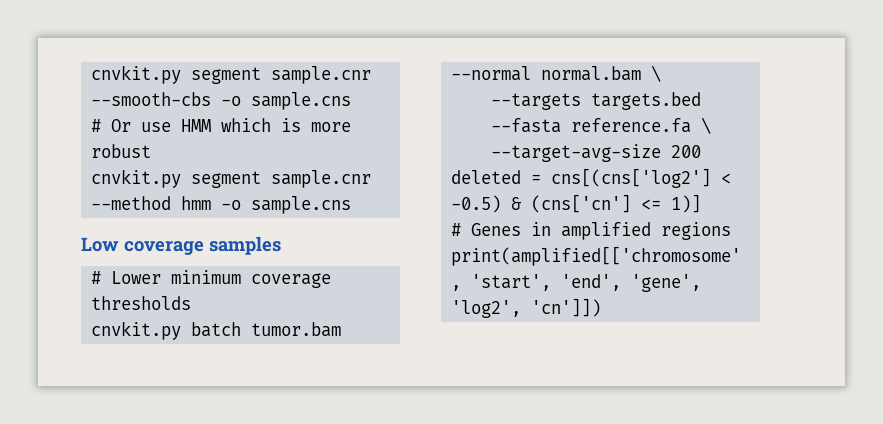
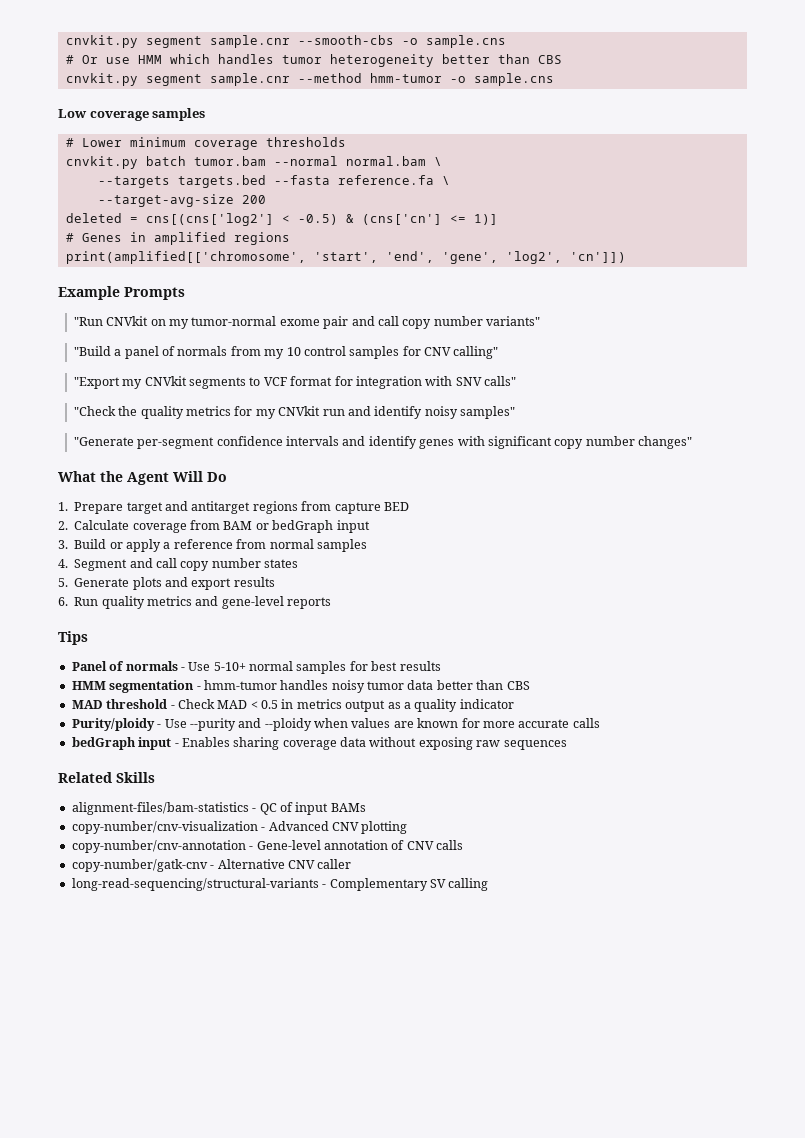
- # Or use HMM which is more robust
+ # Or use HMM which handles tumor heterogeneity better than CBS
- cnvkit.py segment sample.cnr --method hmm -o sample.cns
+ cnvkit.py segment sample.cnr --method hmm-tumor -o sample.cns
+ Example Prompts
+ "Run CNVkit on my tumor-normal exome pair and call copy number variants"
+ "Build a panel of normals from my 10 control samples for CNV calling"
+ "Export my CNVkit segments to VCF format for integration with SNV calls"
+ "Check the quality metrics for my CNVkit run and identify noisy samples"
+ "Generate per-segment confidence intervals and identify genes with significant copy number changes"
+ What the Agent Will Do
+ 1. Prepare target and antitarget regions from capture BED
+ 2. Calculate coverage from BAM or bedGraph input
+ 3. Build or apply a reference from normal samples
+ 4. Segment and call copy number states
+ 5. Generate plots and export results
+ 6. Run quality metrics and gene-level reports
+ Tips
+ Panel of normals - Use 5-10+ normal samples for best results
+ HMM segmentation - hmm-tumor handles noisy tumor data better than CBS
+ MAD threshold - Check MAD < 0.5 in metrics output as a quality indicator
+ Purity/ploidy - Use --purity and --ploidy when values are known for more accurate calls
+ bedGraph input - Enables sharing coverage data without exposing raw sequences
+ Related Skills
+ alignment-files/bam-statistics - QC of input BAMs
+ copy-number/cnv-visualization - Advanced CNV plotting
+ copy-number/cnv-annotation - Gene-level annotation of CNV calls
+ copy-number/gatk-cnv - Alternative CNV caller
+ long-read-sequencing/structural-variants - Complementary SV calling

